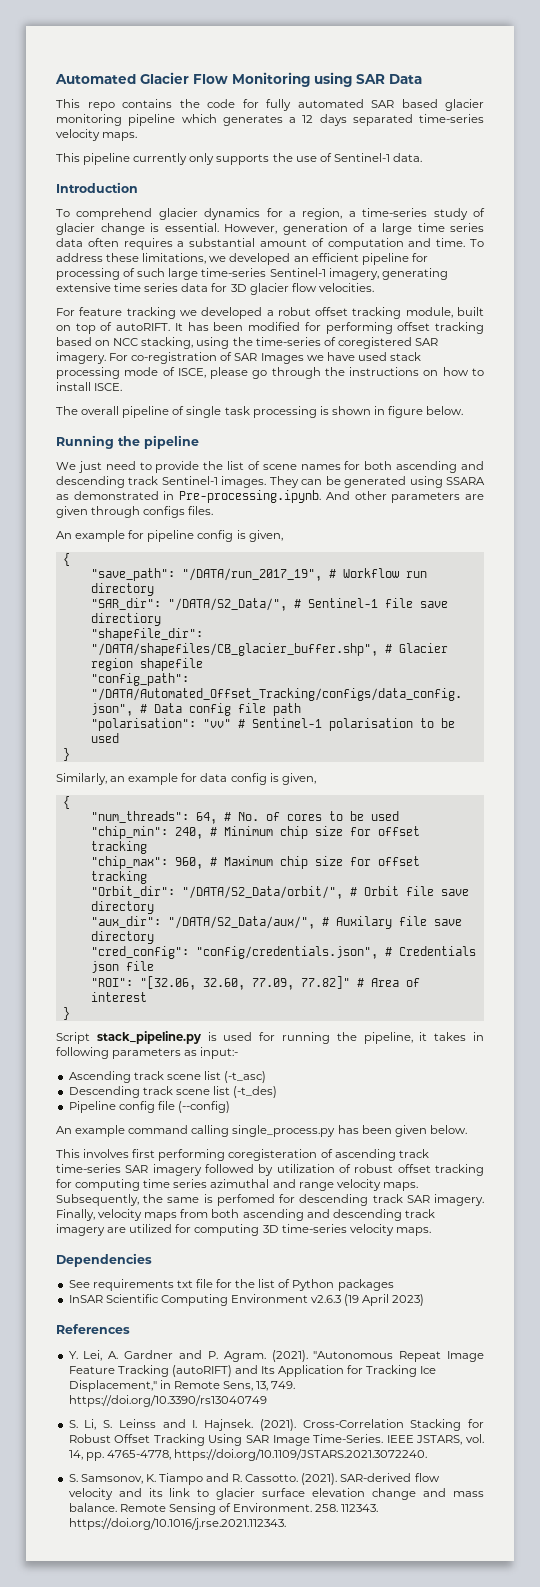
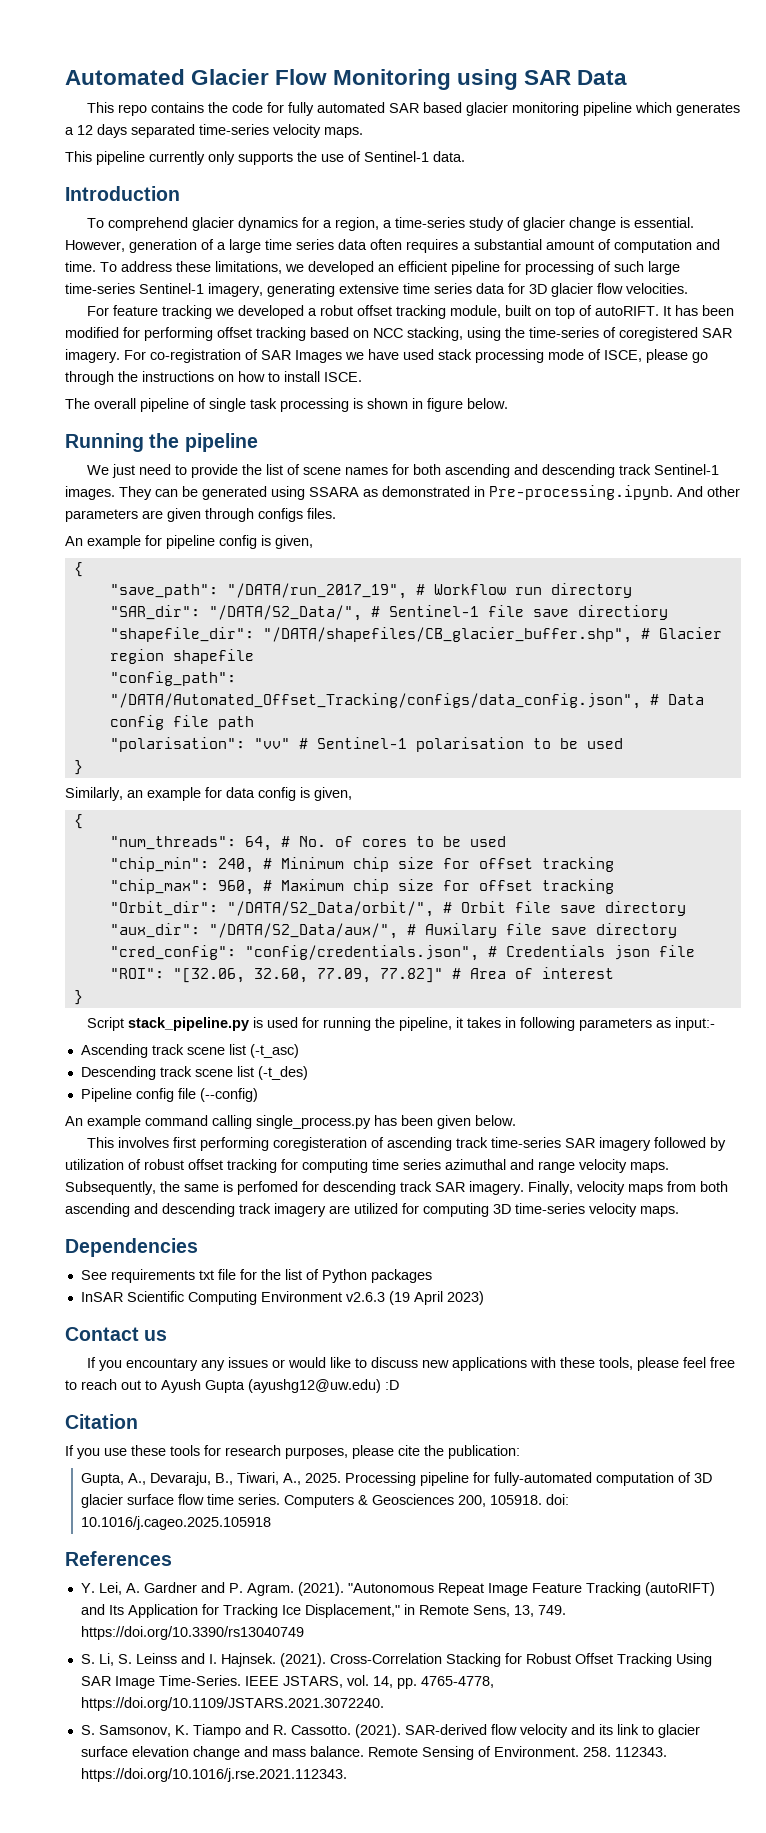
+ Contact us
+ If you encountary any issues or would like to discuss new applications with these tools, please feel free to reach out to Ayush Gupta (ayushg12@uw.edu) :D
+ Citation
+ If you use these tools for research purposes, please cite the publication:
+ Gupta, A., Devaraju, B., Tiwari, A., 2025. Processing pipeline for fully-automated computation of 3D glacier surface flow time series. Computers & Geosciences 200, 105918. doi: 10.1016/j.cageo.2025.105918

